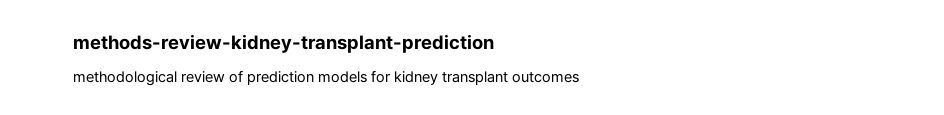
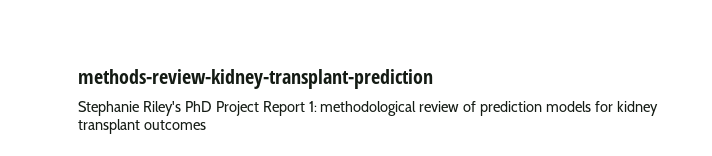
- methodological review of prediction models for kidney transplant outcomes
+ Stephanie Riley's PhD Project Report 1: methodological review of prediction models for kidney transplant outcomes

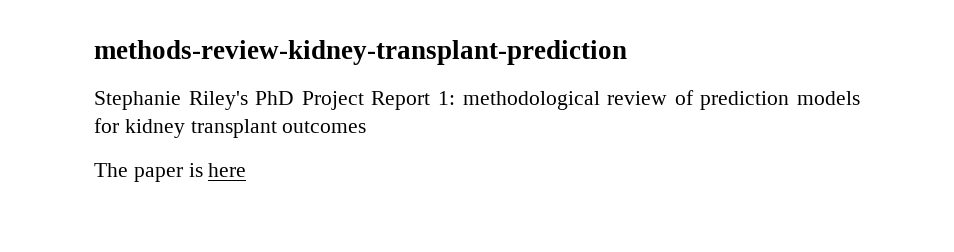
+ The paper is here

